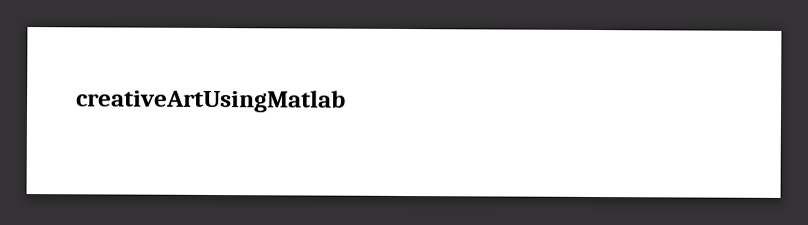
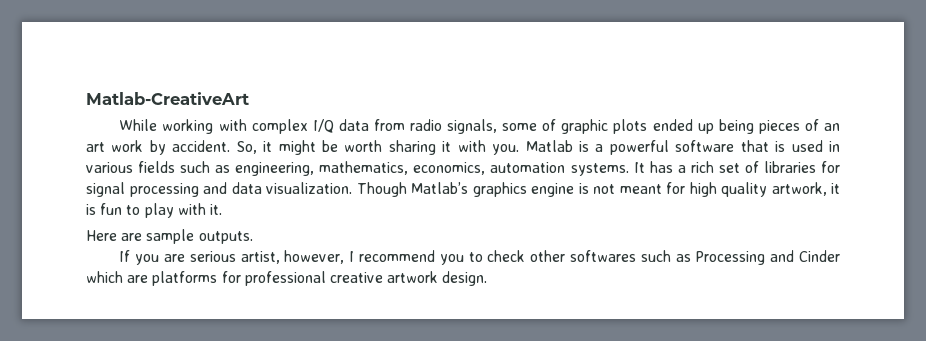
- creativeArtUsingMatlab
+ Matlab-CreativeArt
+ While working with complex I/Q data from radio signals, some of graphic plots ended up being pieces of an art work by accident. So, it might be worth sharing it with you. Matlab is a powerful software that is used in various fields such as engineering, mathematics, economics, automation systems. It has a rich set of libraries for signal processing and data visualization. Though Matlab’s graphics engine is not meant for high quality artwork, it is fun to play with it.
+ Here are sample outputs.
+ If you are serious artist, however, I recommend you to check other softwares such as Processing and Cinder which are platforms for professional creative artwork design.

